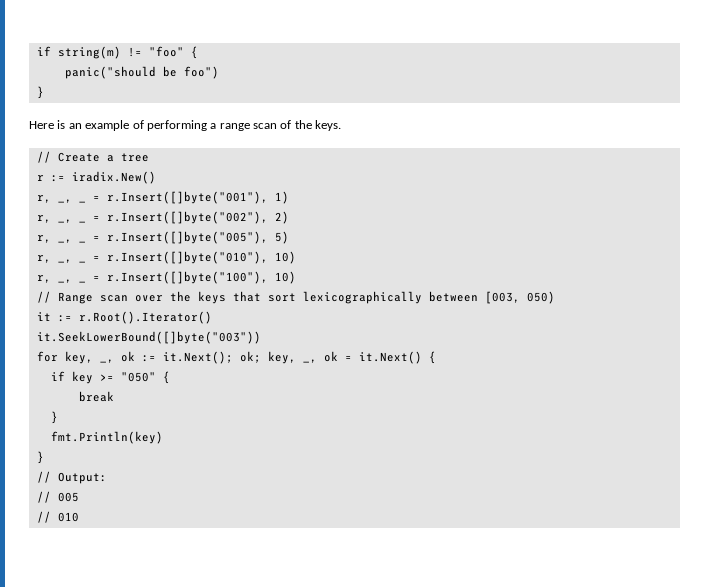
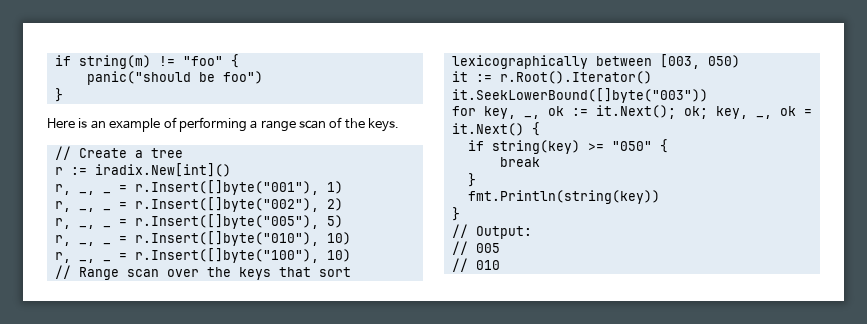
- r := iradix.New()
+ r := iradix.New[int]()
- if key >= "050" {
+ if string(key) >= "050" {
- fmt.Println(key)
+ fmt.Println(string(key))

